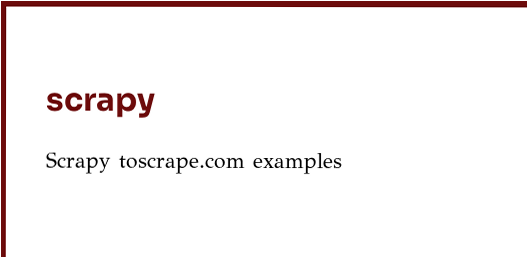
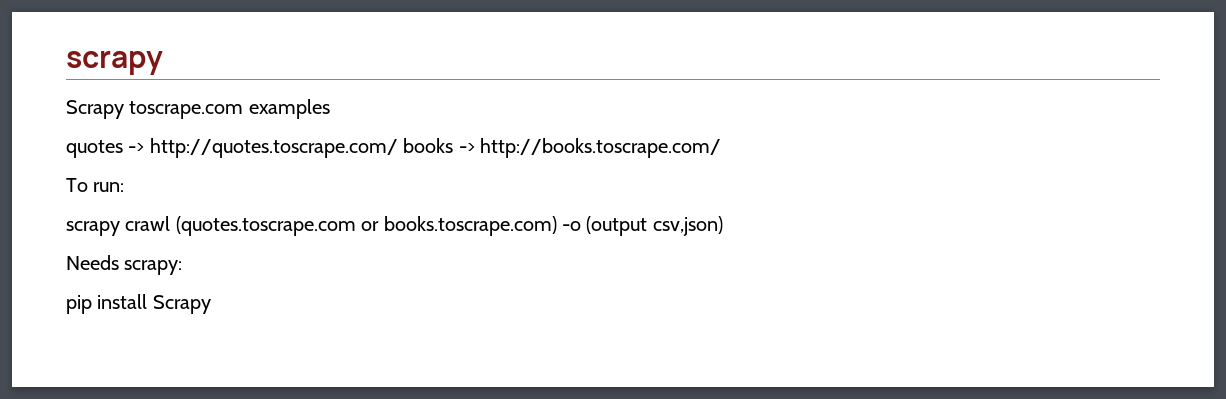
+ quotes -> http://quotes.toscrape.com/ books -> http://books.toscrape.com/
+ To run:
+ scrapy crawl (quotes.toscrape.com or books.toscrape.com) -o (output csv,json)
+ Needs scrapy:
+ pip install Scrapy

